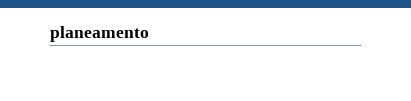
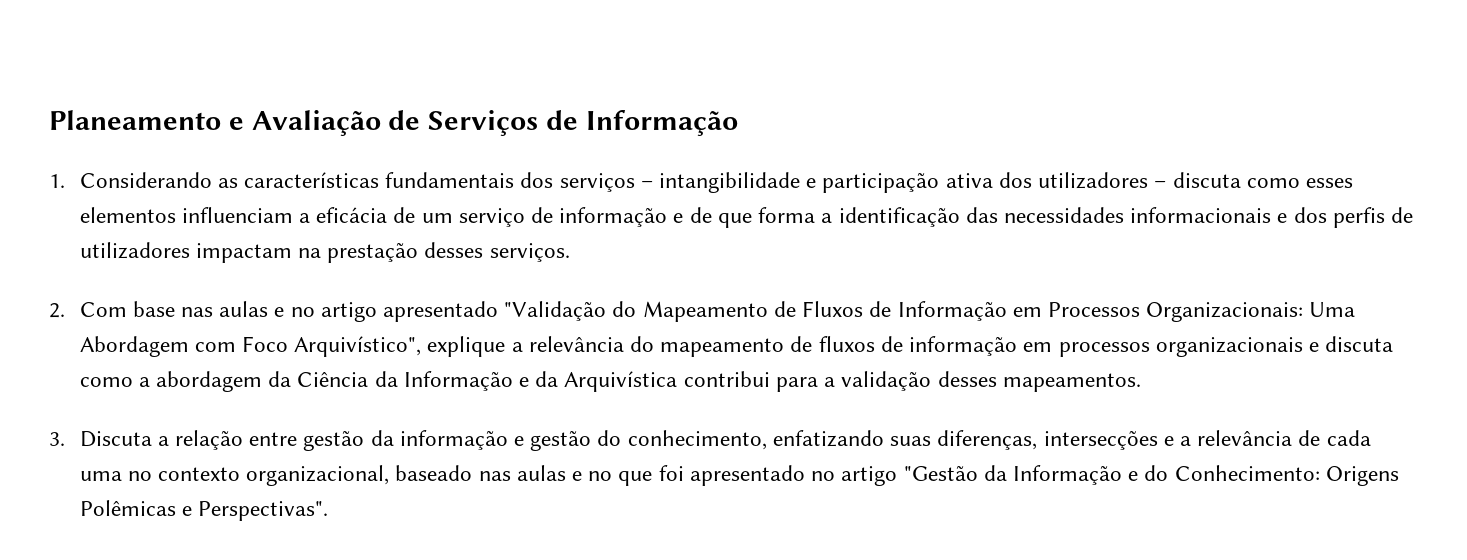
- planeamento
+ Planeamento e Avaliação de Serviços de Informação
+ 1. Considerando as características fundamentais dos serviços – intangibilidade e participação ativa dos utilizadores – discuta como esses elementos influenciam a eficácia de um serviço de informação e de que forma a identificação das necessidades informacionais e dos perfis de utilizadores impactam na prestação desses serviços.
+ 2. Com base nas aulas e no artigo apresentado "Validação do Mapeamento de Fluxos de Informação em Processos Organizacionais: Uma Abordagem com Foco Arquivístico", explique a relevância do mapeamento de fluxos de informação em processos organizacionais e discuta como a abordagem da Ciência da Informação e da Arquivística contribui para a validação desses mapeamentos.
+ 3. Discuta a relação entre gestão da informação e gestão do conhecimento, enfatizando suas diferenças, intersecções e a relevância de cada uma no contexto organizacional, baseado nas aulas e no que foi apresentado no artigo "Gestão da Informação e do Conhecimento: Origens Polêmicas e Perspectivas".

